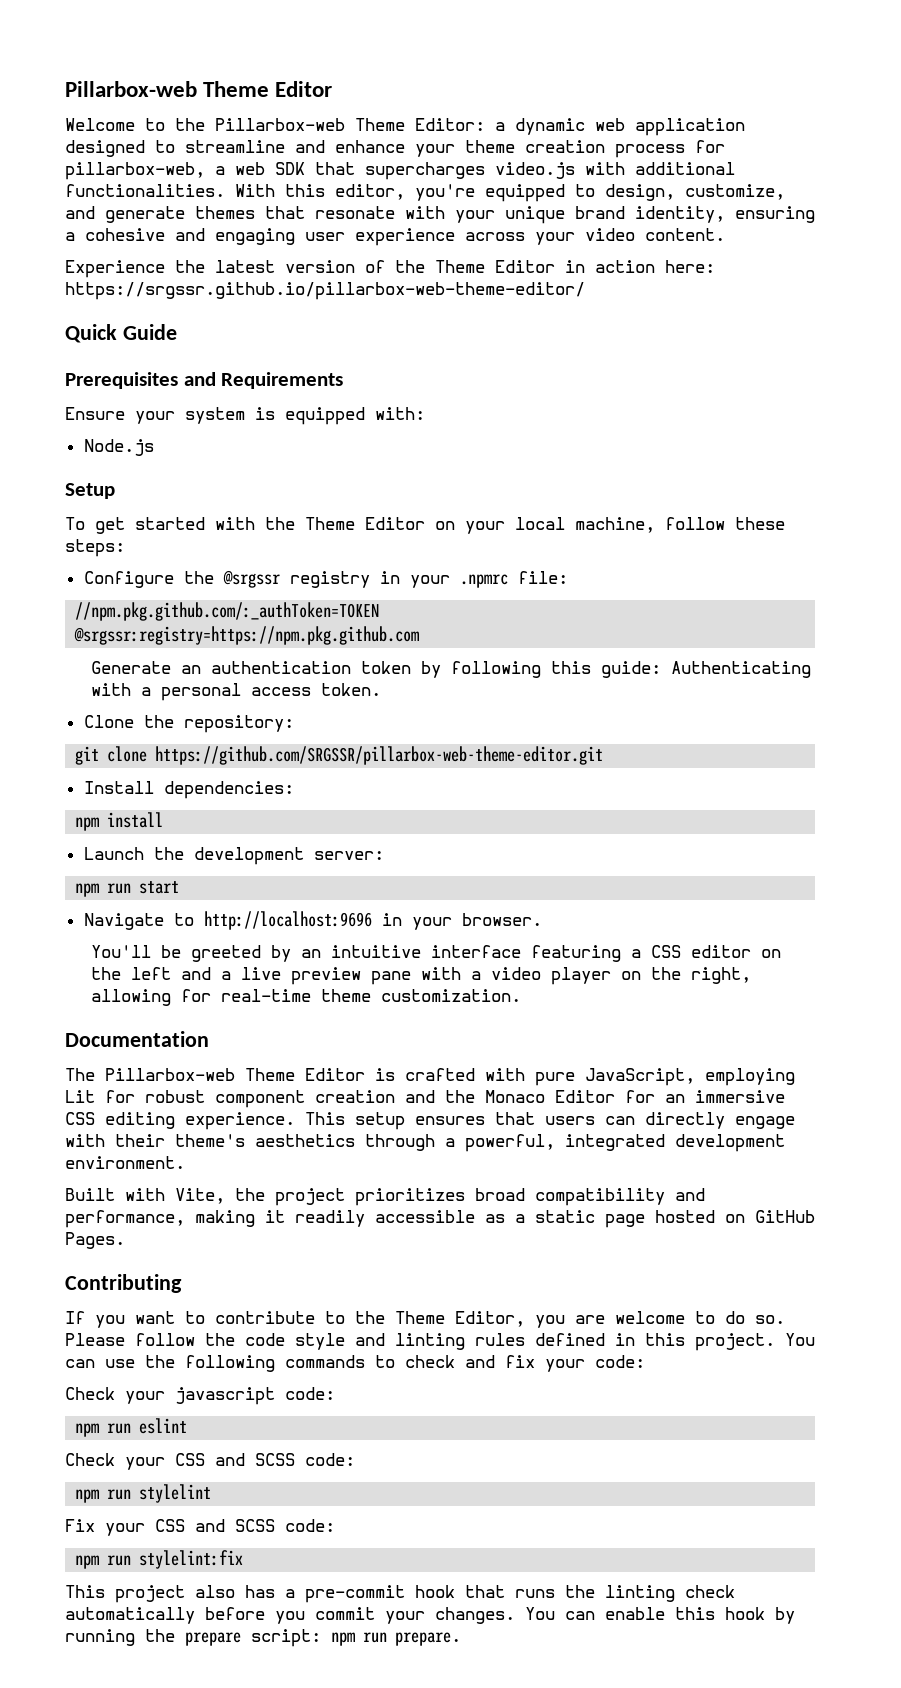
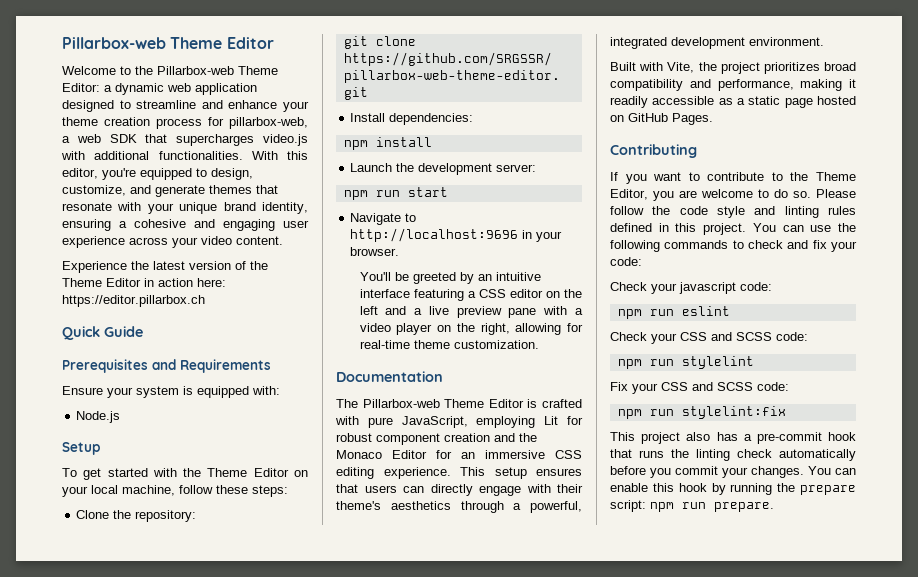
- Experience the latest version of the Theme Editor in action here: https://srgssr.github.io/pillarbox-web-theme-editor/
+ Experience the latest version of the Theme Editor in action here: https://editor.pillarbox.ch
- Configure the @srgssr registry in your .npmrc file:
- //npm.pkg.github.com/:_authToken=TOKEN
- @srgssr:registry=https://npm.pkg.github.com
- Generate an authentication token by following this guide: Authenticating with a personal access token.

